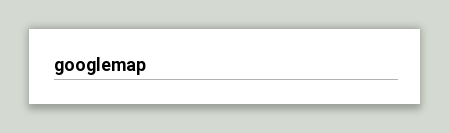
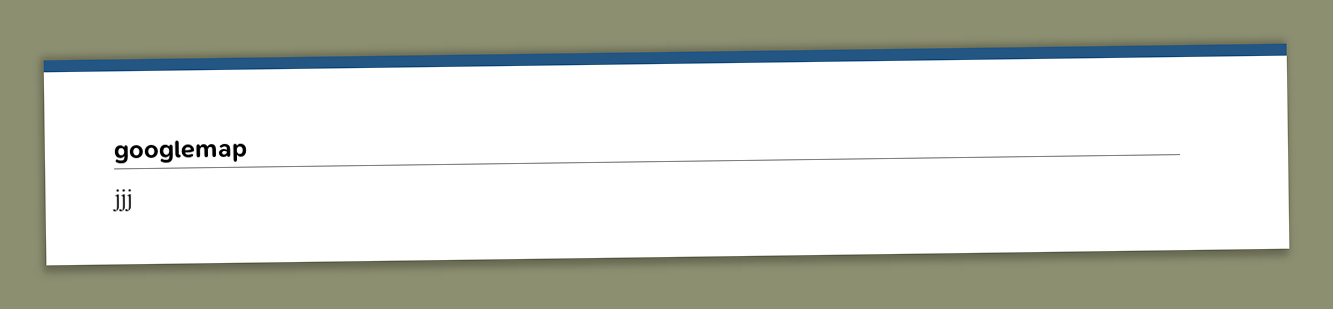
+ jjj

